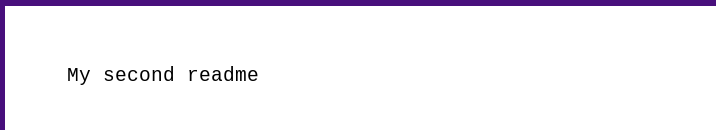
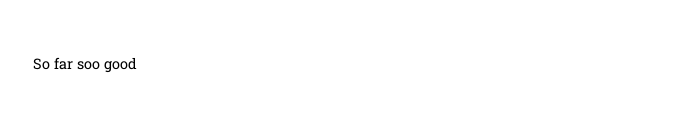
- My second readme
+ So far soo good

